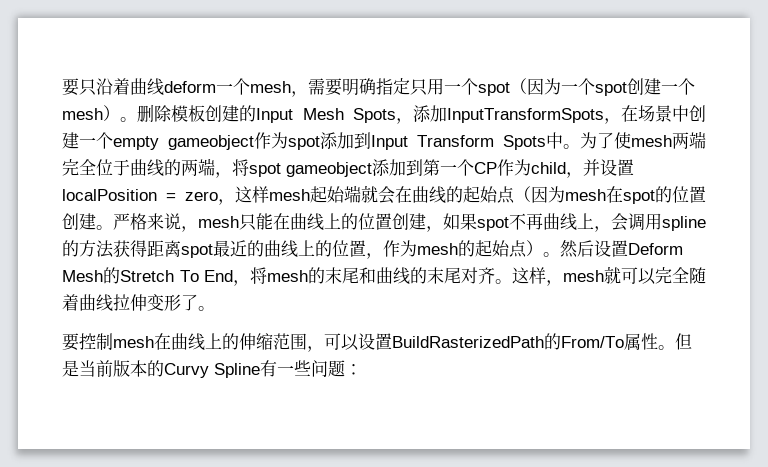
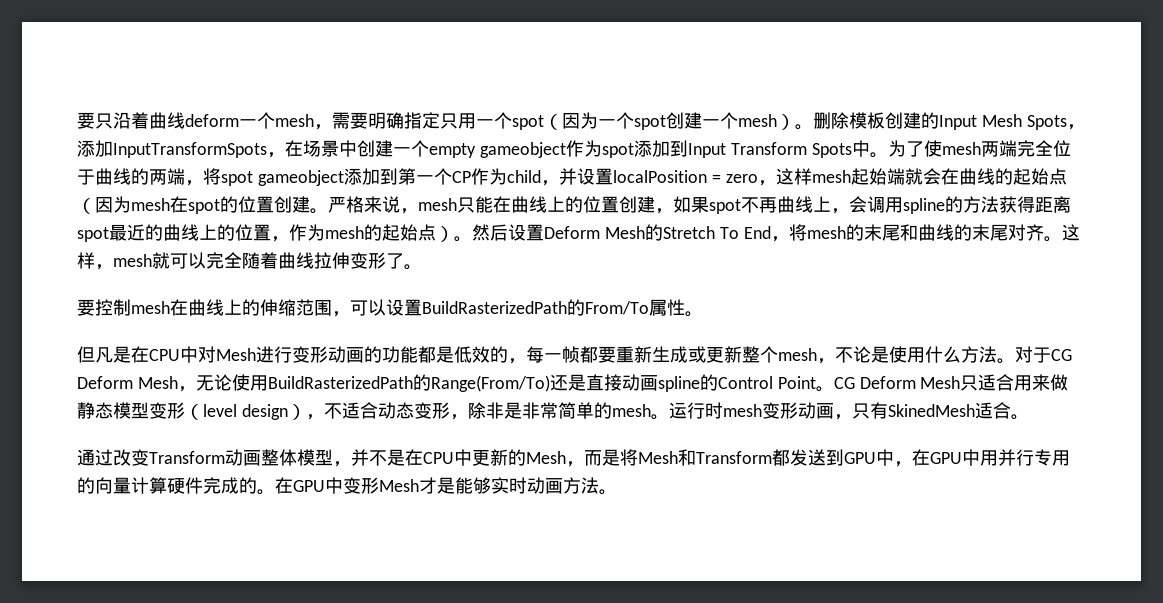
- 要控制mesh在曲线上的伸缩范围，可以设置BuildRasterizedPath的From/To属性。但是当前版本的Curvy Spline有一些问题：
+ 要控制mesh在曲线上的伸缩范围，可以设置BuildRasterizedPath的From/To属性。
+ 但凡是在CPU中对Mesh进行变形动画的功能都是低效的，每一帧都要重新生成或更新整个mesh，不论是使用什么方法。对于CG Deform Mesh，无论使用BuildRasterizedPath的Range(From/To)还是直接动画spline的Control Point。CG Deform Mesh只适合用来做静态模型变形（level design），不适合动态变形，除非是非常简单的mesh。运行时mesh变形动画，只有SkinedMesh适合。
+ 通过改变Transform动画整体模型，并不是在CPU中更新的Mesh，而是将Mesh和Transform都发送到GPU中，在GPU中用并行专用的向量计算硬件完成的。在GPU中变形Mesh才是能够实时动画方法。

